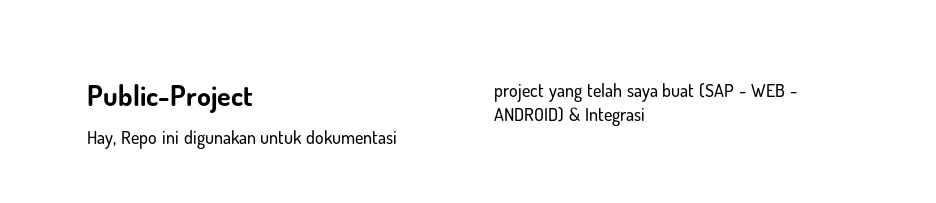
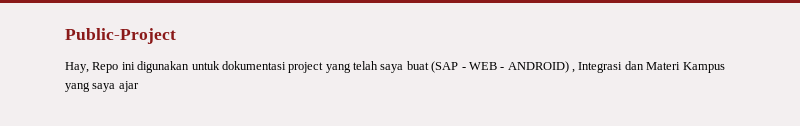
- Hay, Repo ini digunakan untuk dokumentasi project yang telah saya buat (SAP - WEB - ANDROID) & Integrasi
+ Hay, Repo ini digunakan untuk dokumentasi project yang telah saya buat (SAP - WEB - ANDROID) , Integrasi dan Materi Kampus yang saya ajar

